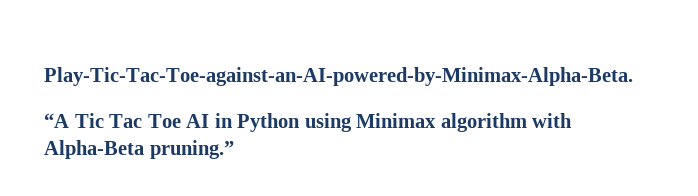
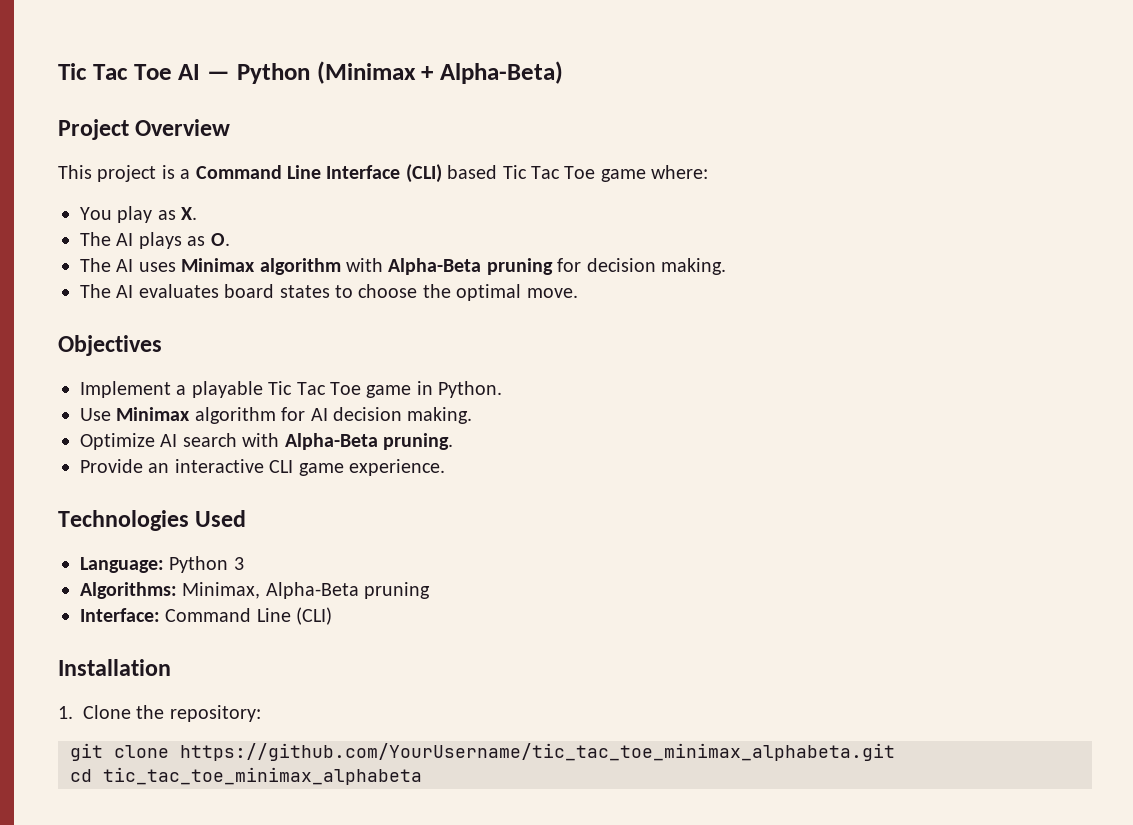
- Play-Tic-Tac-Toe-against-an-AI-powered-by-Minimax-Alpha-Beta.
- “A Tic Tac Toe AI in Python using Minimax algorithm with Alpha-Beta pruning.”
+ Tic Tac Toe AI — Python (Minimax + Alpha-Beta)
+ Project Overview
+ This project is a Command Line Interface (CLI) based Tic Tac Toe game where:
+ You play as X.
+ The AI plays as O.
+ The AI uses Minimax algorithm with Alpha-Beta pruning for decision making.
+ The AI evaluates board states to choose the optimal move.
+ Objectives
+ Implement a playable Tic Tac Toe game in Python.
+ Use Minimax algorithm for AI decision making.
+ Optimize AI search with Alpha-Beta pruning.
+ Provide an interactive CLI game experience.
+ Technologies Used
+ Language: Python 3
+ Algorithms: Minimax, Alpha-Beta pruning
+ Interface: Command Line (CLI)
+ Installation
+ 1. Clone the repository:
+ git clone https://github.com/YourUsername/tic_tac_toe_minimax_alphabeta.git
+ cd tic_tac_toe_minimax_alphabeta

